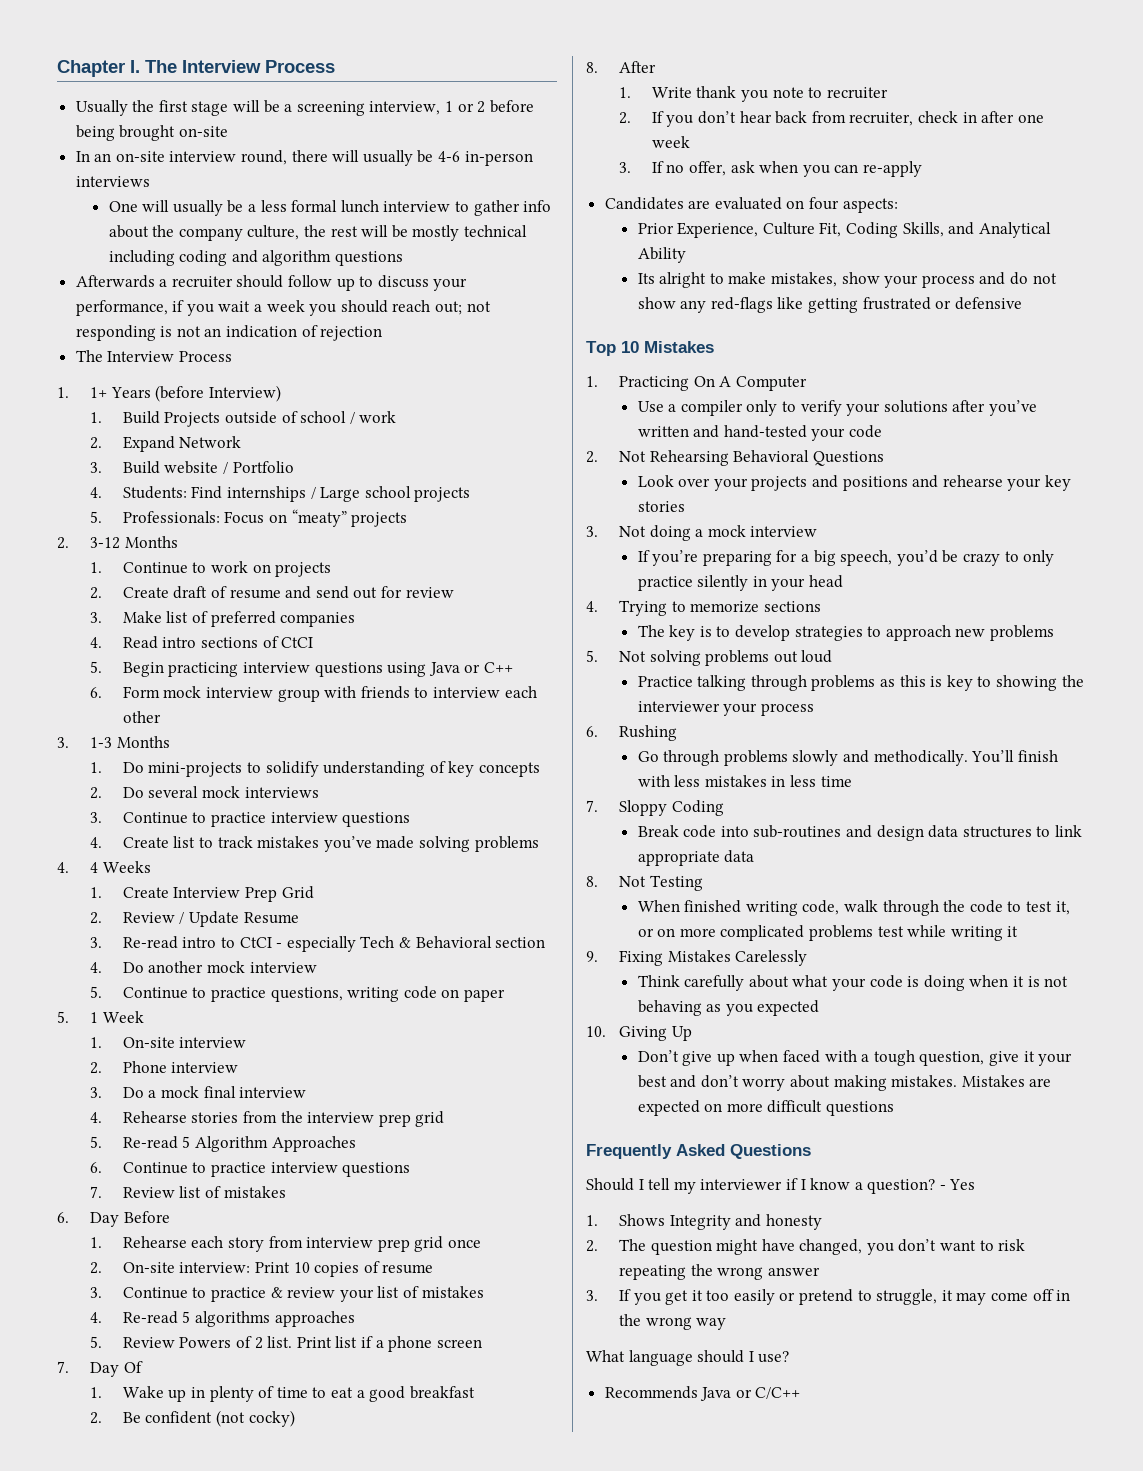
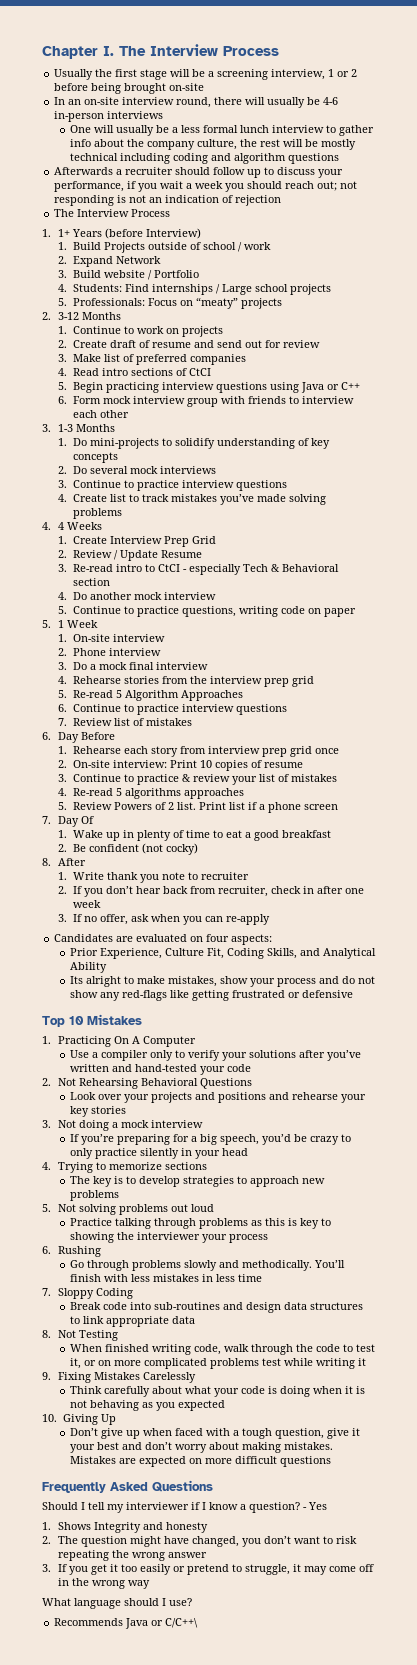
- Recommends Java or C/C++
+ Recommends Java or C/C++\

